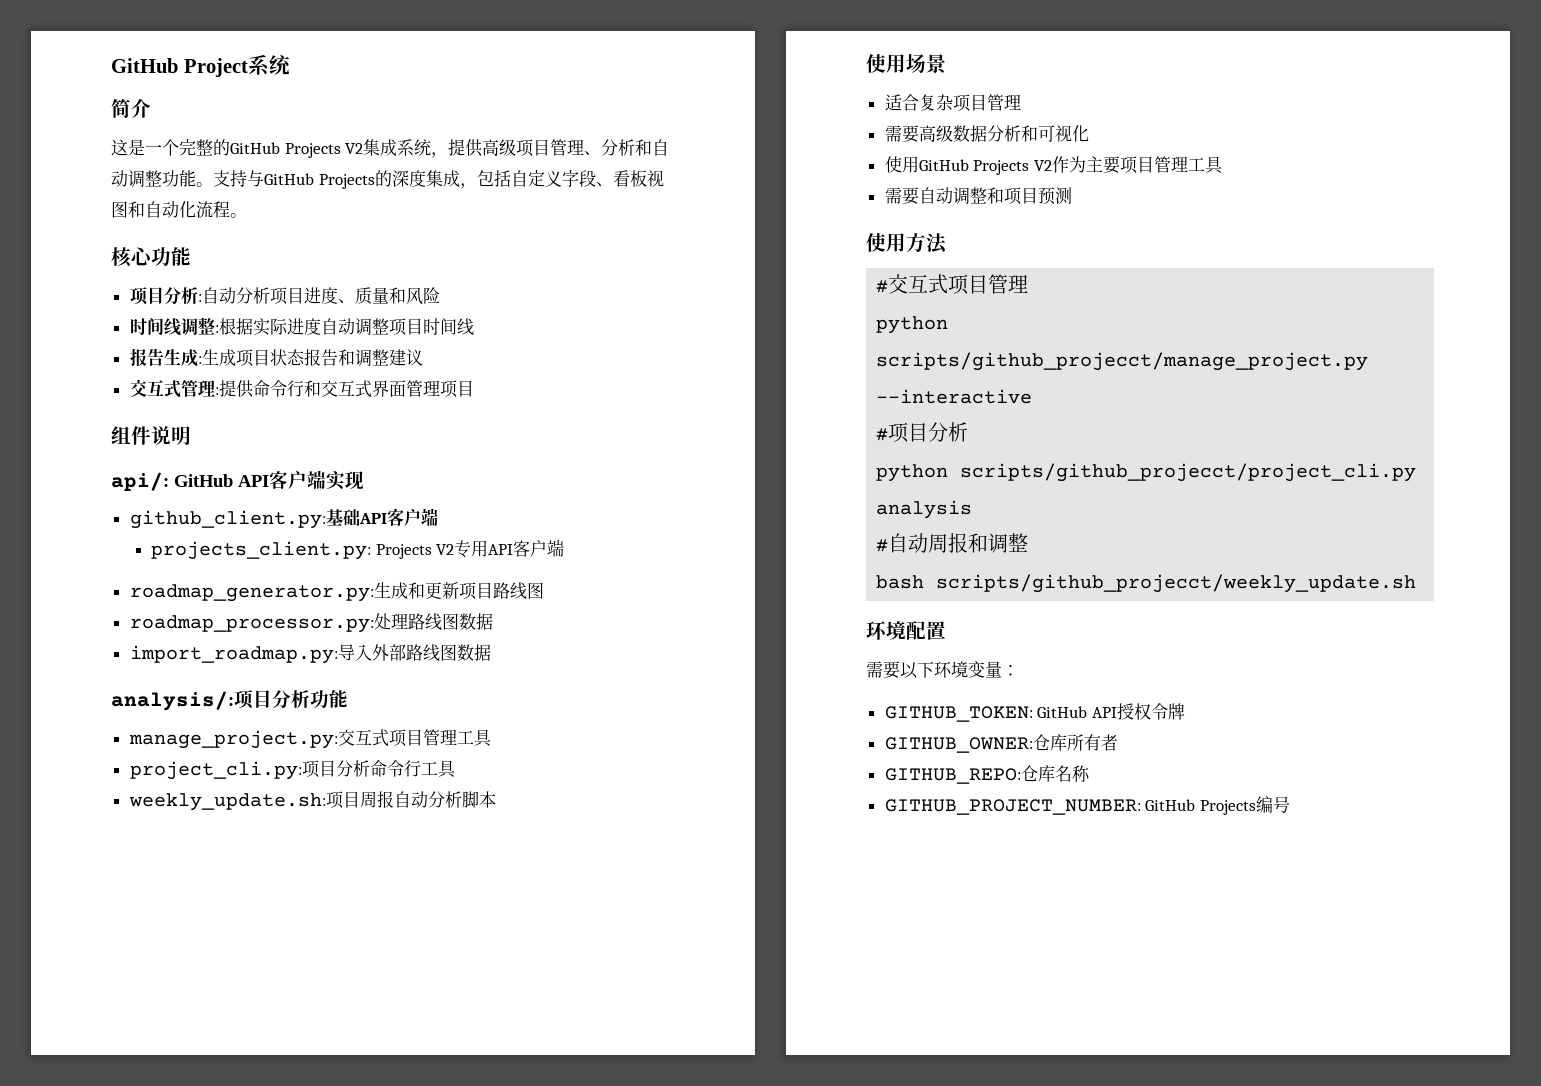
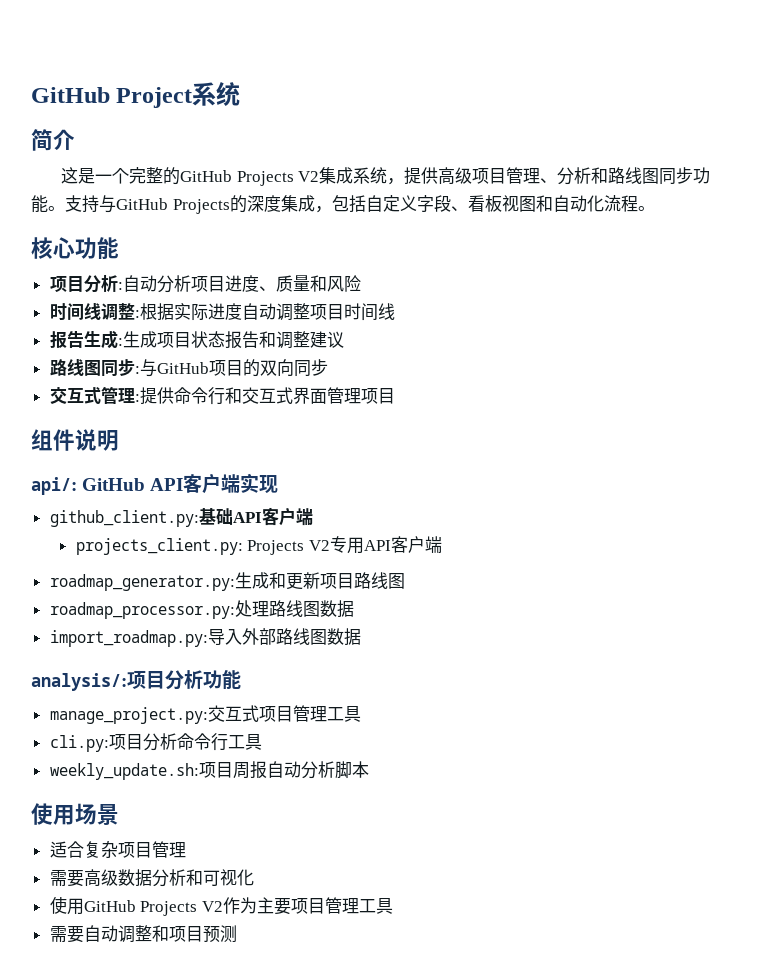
- 这是一个完整的GitHub Projects V2集成系统，提供高级项目管理、分析和自动调整功能。
+ 这是一个完整的GitHub Projects V2集成系统，提供高级项目管理、分析和路线图同步功能。
+ 路线图同步:与GitHub项目的双向同步
- project_cli.py:项目分析命令行工具
+ cli.py:项目分析命令行工具
- 使用方法
- #交互式项目管理
- python scripts/github_projecct/manage_project.py --interactive
- #项目分析
- python scripts/github_projecct/project_cli.py analysis
- #自动周报和调整
- bash scripts/github_projecct/weekly_update.sh
- 环境配置
- 需要以下环境变量：
- GITHUB_TOKEN: GitHub API授权令牌
- GITHUB_OWNER:仓库所有者
- GITHUB_REPO:仓库名称
- GITHUB_PROJECT_NUMBER: GitHub Projects编号

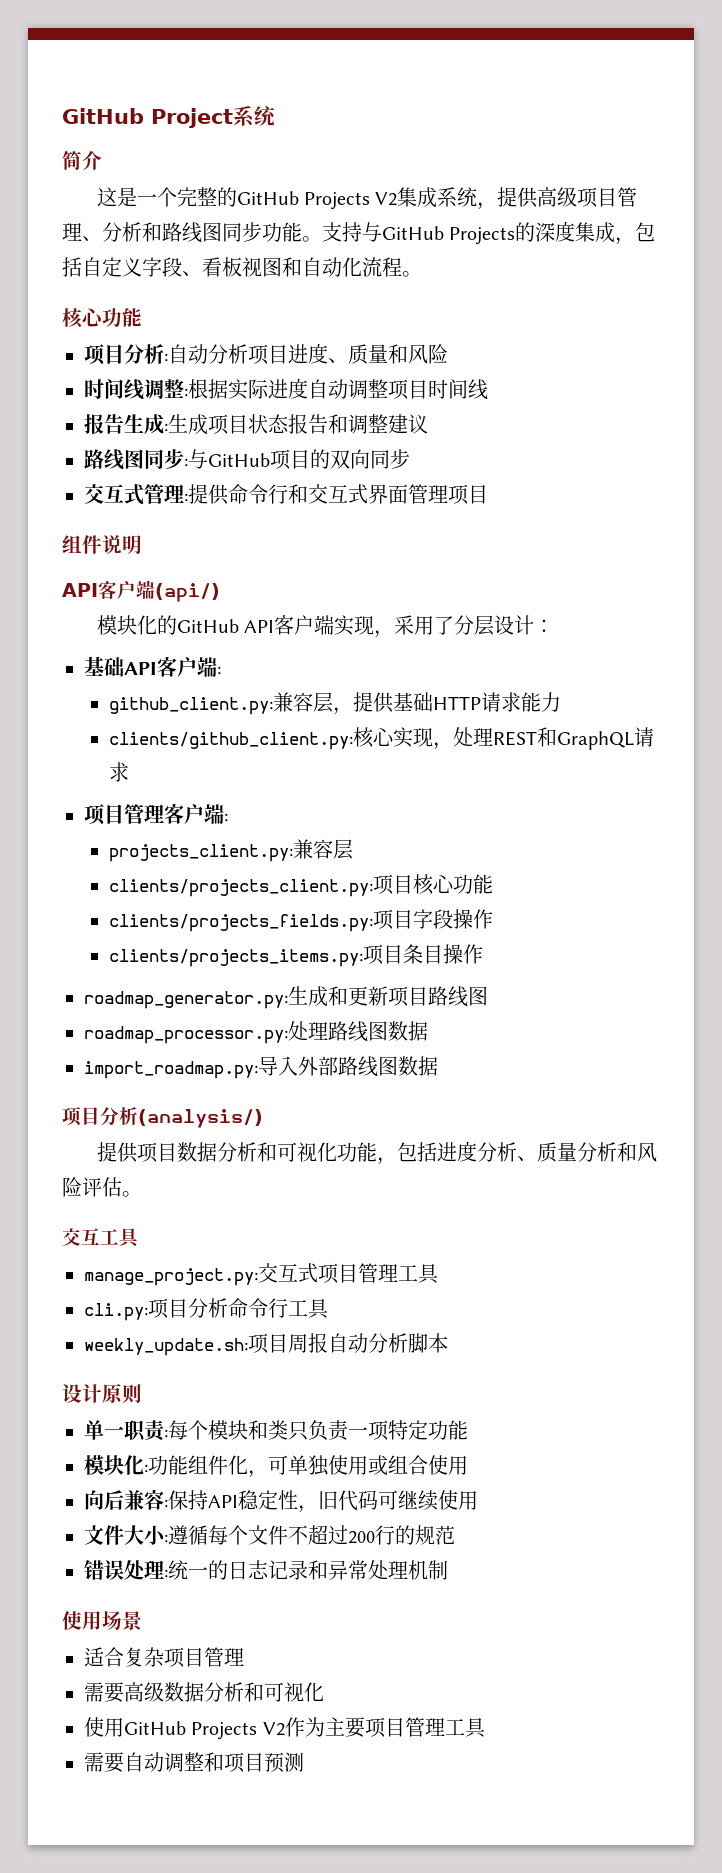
- api/: GitHub API客户端实现
- github_client.py:基础API客户端
- projects_client.py: Projects V2专用API客户端
+ API客户端(api/)
+ 模块化的GitHub API客户端实现，采用了分层设计：
+ 基础API客户端:
+ github_client.py:兼容层，提供基础HTTP请求能力
+ clients/github_client.py:核心实现，处理REST和GraphQL请求
+ 项目管理客户端:
+ projects_client.py:兼容层
+ clients/projects_client.py:项目核心功能
+ clients/projects_fields.py:项目字段操作
+ clients/projects_items.py:项目条目操作
- analysis/:项目分析功能
+ 项目分析(analysis/)
+ 提供项目数据分析和可视化功能，包括进度分析、质量分析和风险评估。
+ 交互工具
+ 设计原则
+ 单一职责:每个模块和类只负责一项特定功能
+ 模块化:功能组件化，可单独使用或组合使用
+ 向后兼容:保持API稳定性，旧代码可继续使用
+ 文件大小:遵循每个文件不超过200行的规范
+ 错误处理:统一的日志记录和异常处理机制

